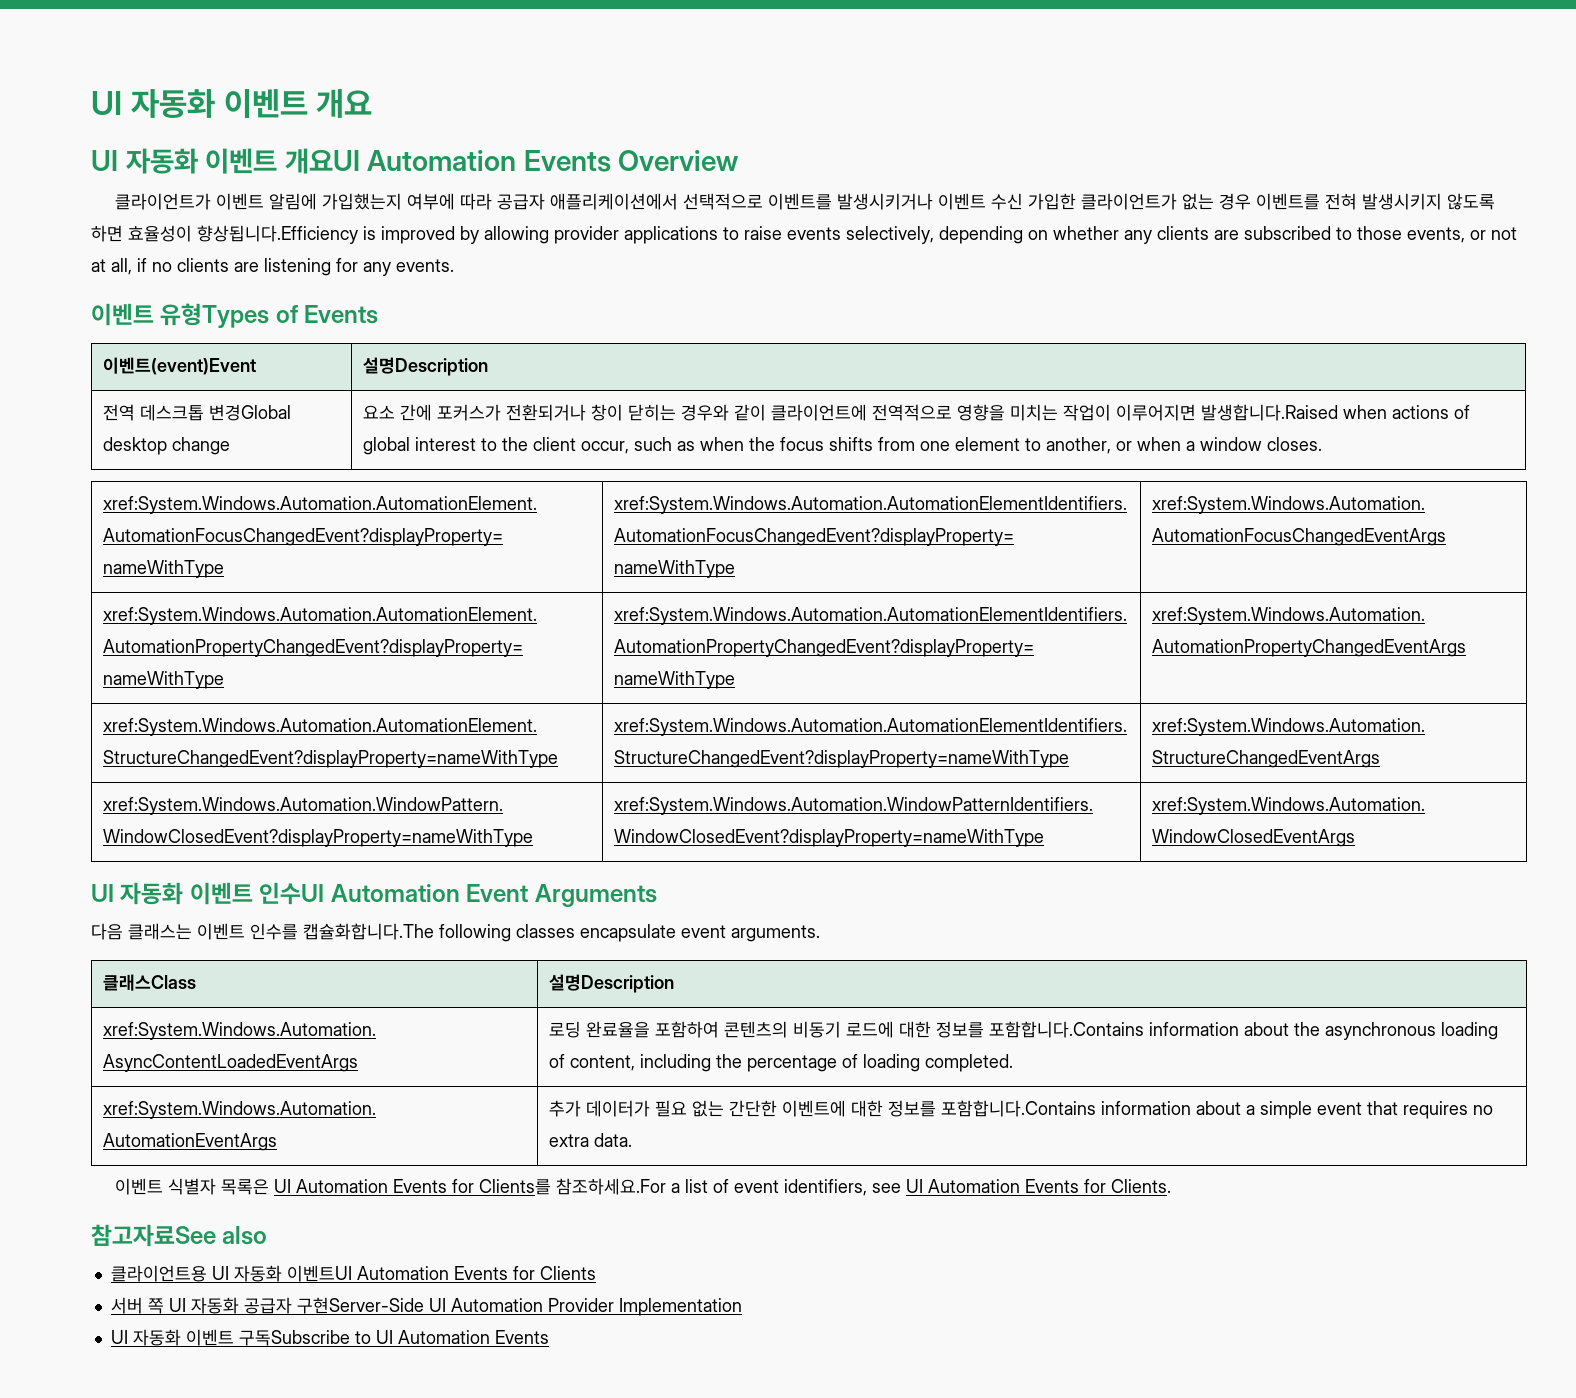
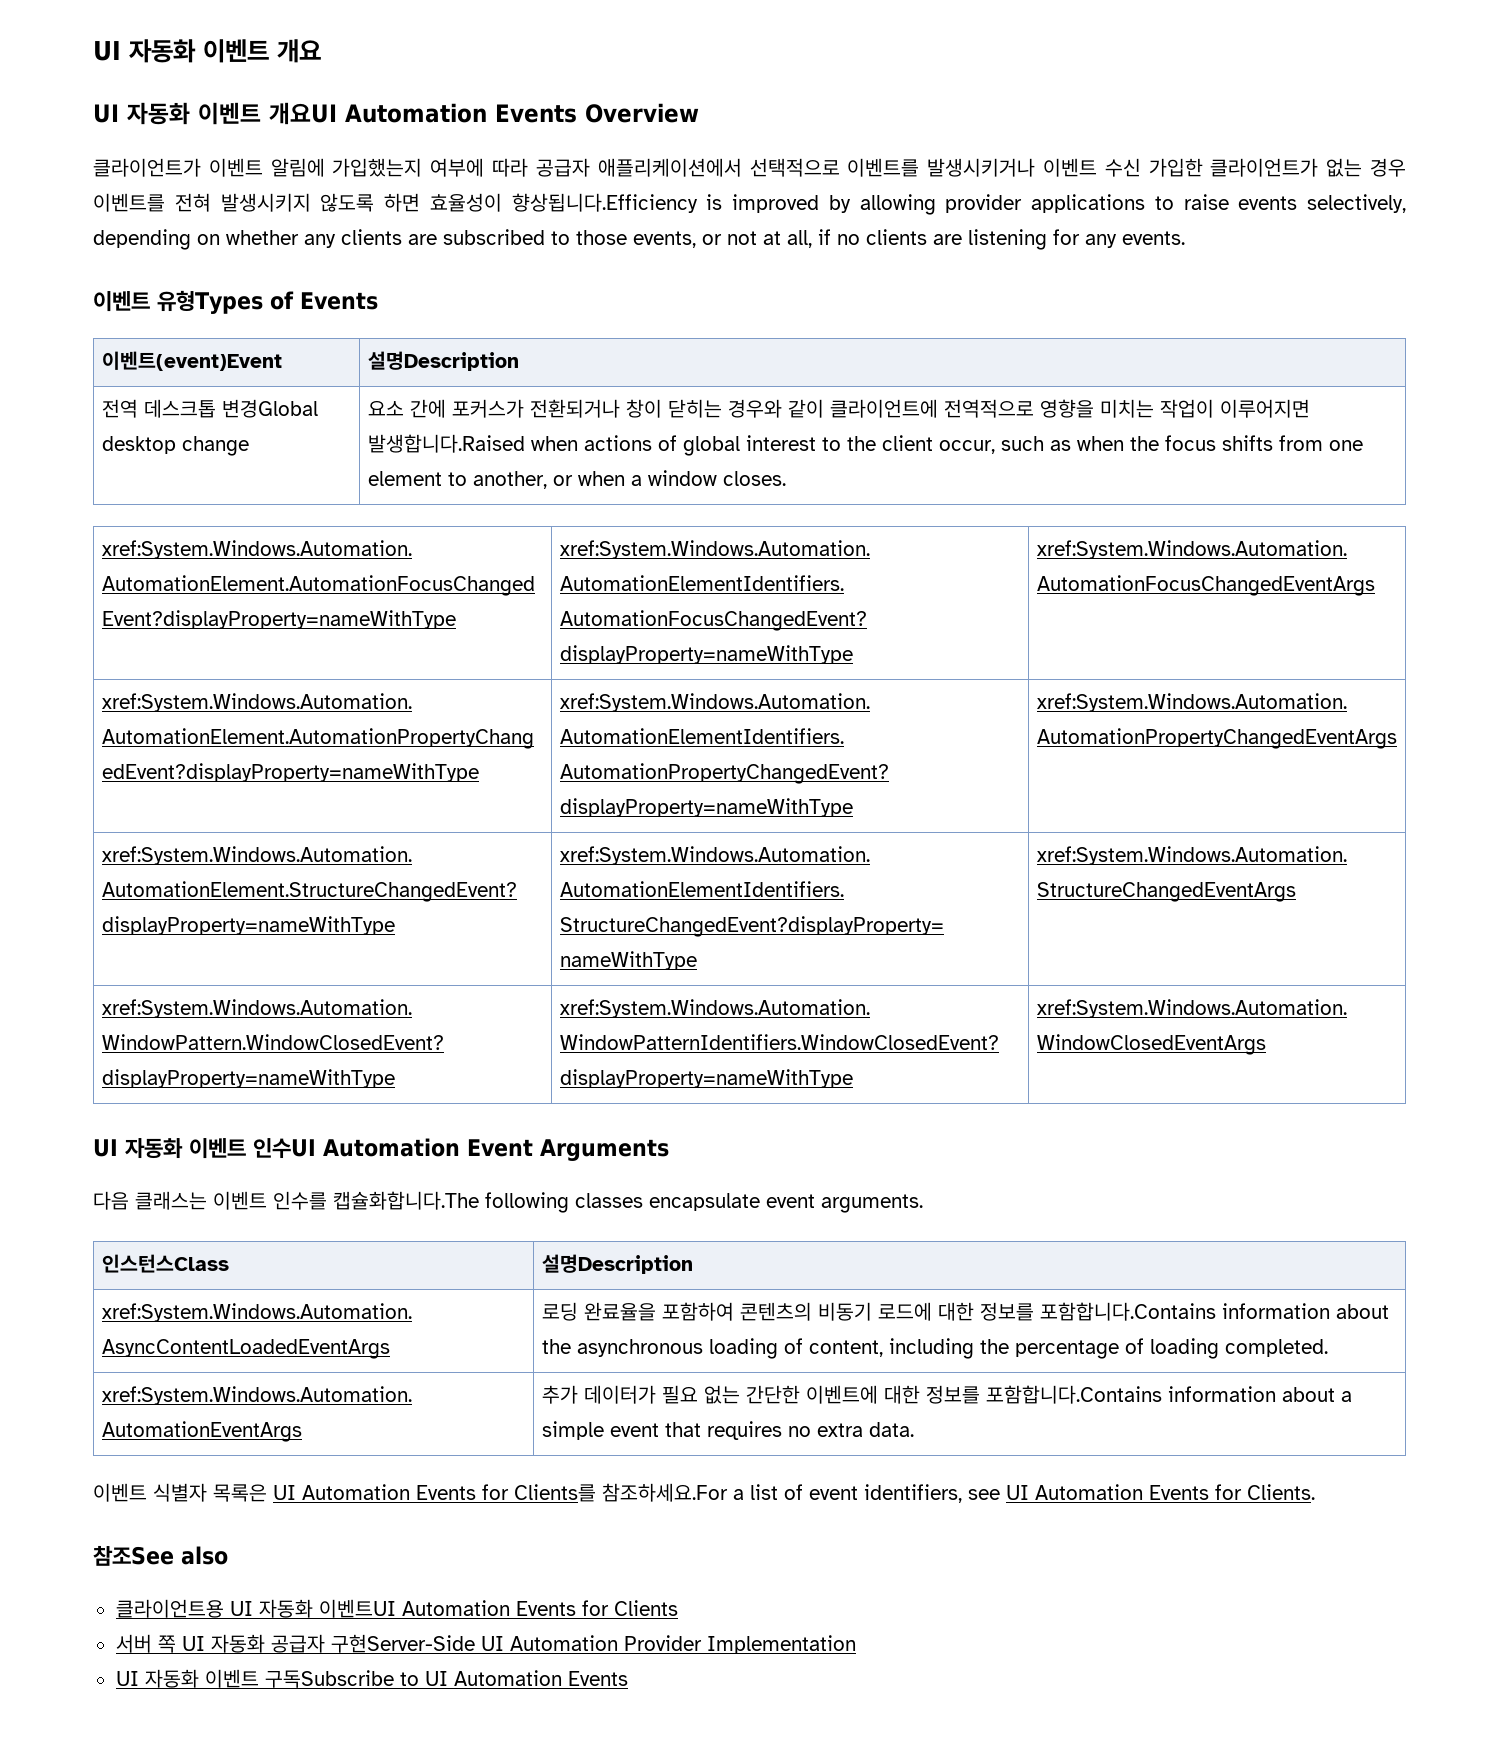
- 클래스Class | 설명Description
+ 인스턴스Class | 설명Description
- 참고자료See also
+ 참조See also

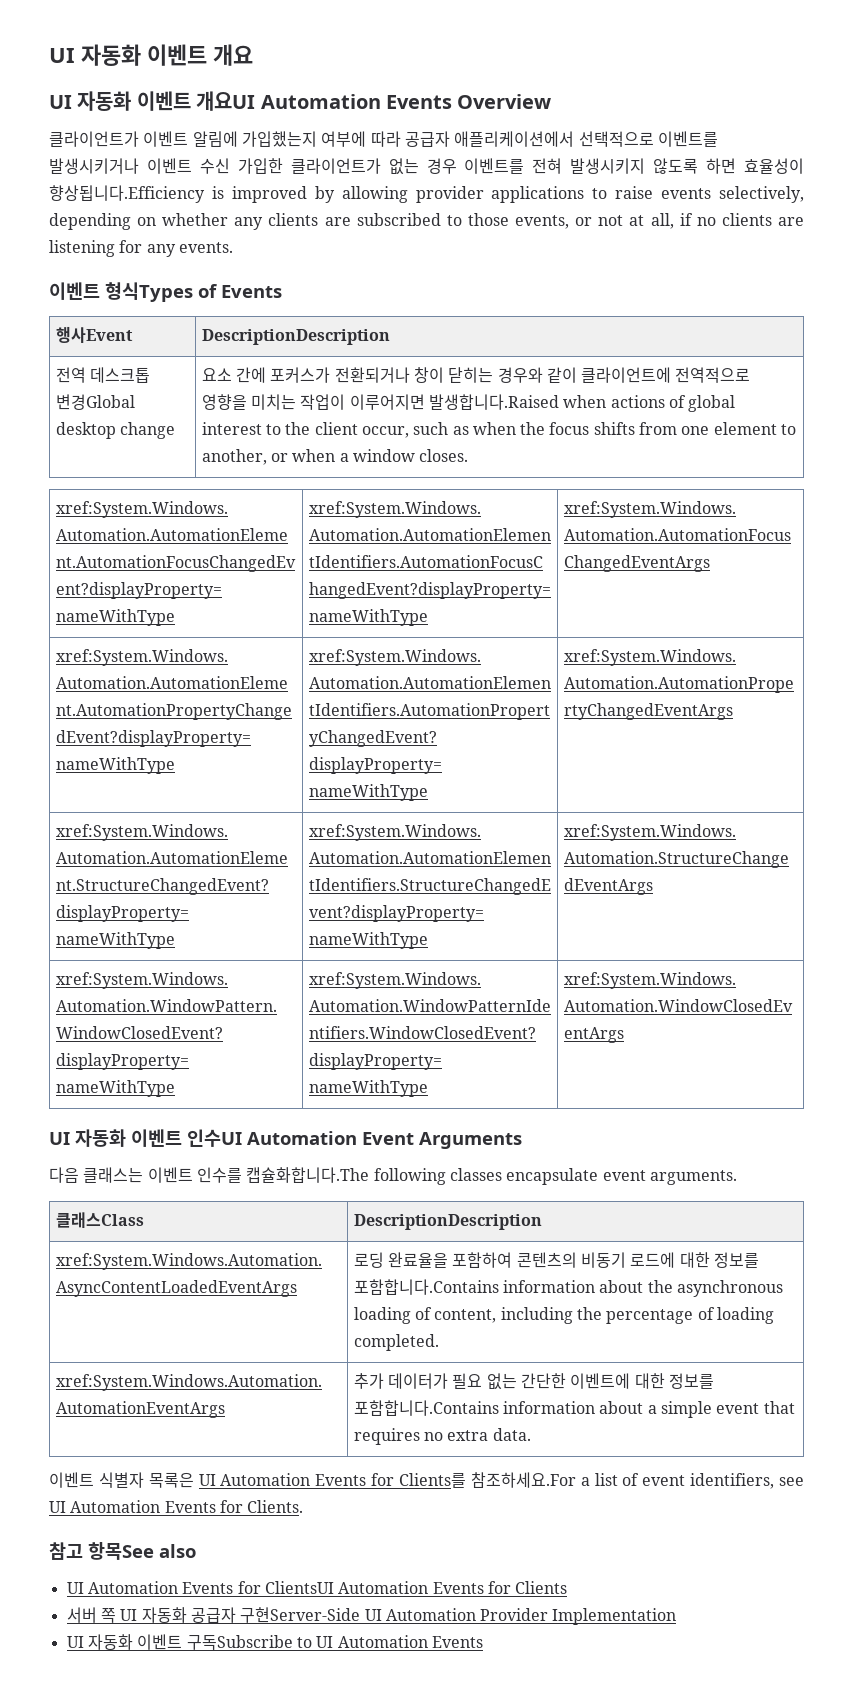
- 이벤트 유형Types of Events
+ 이벤트 형식Types of Events
- 이벤트(event)Event | 설명Description
+ 행사Event | DescriptionDescription
- 인스턴스Class | 설명Description
+ 클래스Class | DescriptionDescription
- 참조See also
+ 참고 항목See also
- 클라이언트용 UI 자동화 이벤트UI Automation Events for Clients
+ UI Automation Events for ClientsUI Automation Events for Clients

